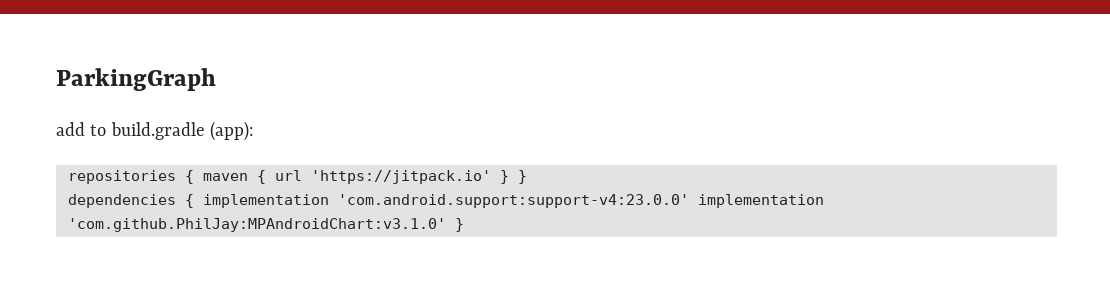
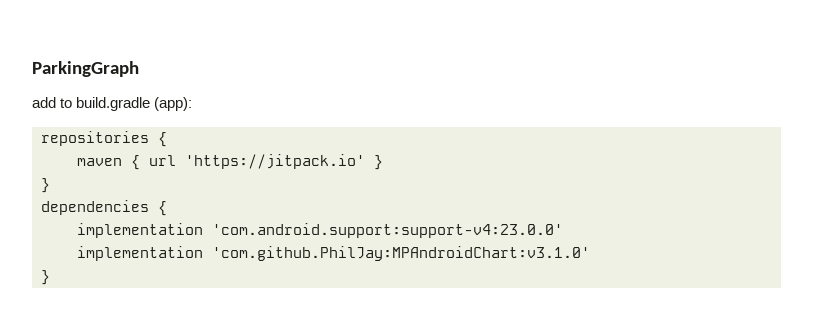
- repositories { maven { url 'https://jitpack.io' } }
+ repositories {
+ maven { url 'https://jitpack.io' }
+ }
- dependencies { implementation 'com.android.support:support-v4:23.0.0' implementation 'com.github.PhilJay:MPAndroidChart:v3.1.0' }
+ dependencies {
+ implementation 'com.android.support:support-v4:23.0.0'
+ implementation 'com.github.PhilJay:MPAndroidChart:v3.1.0'
+ }

